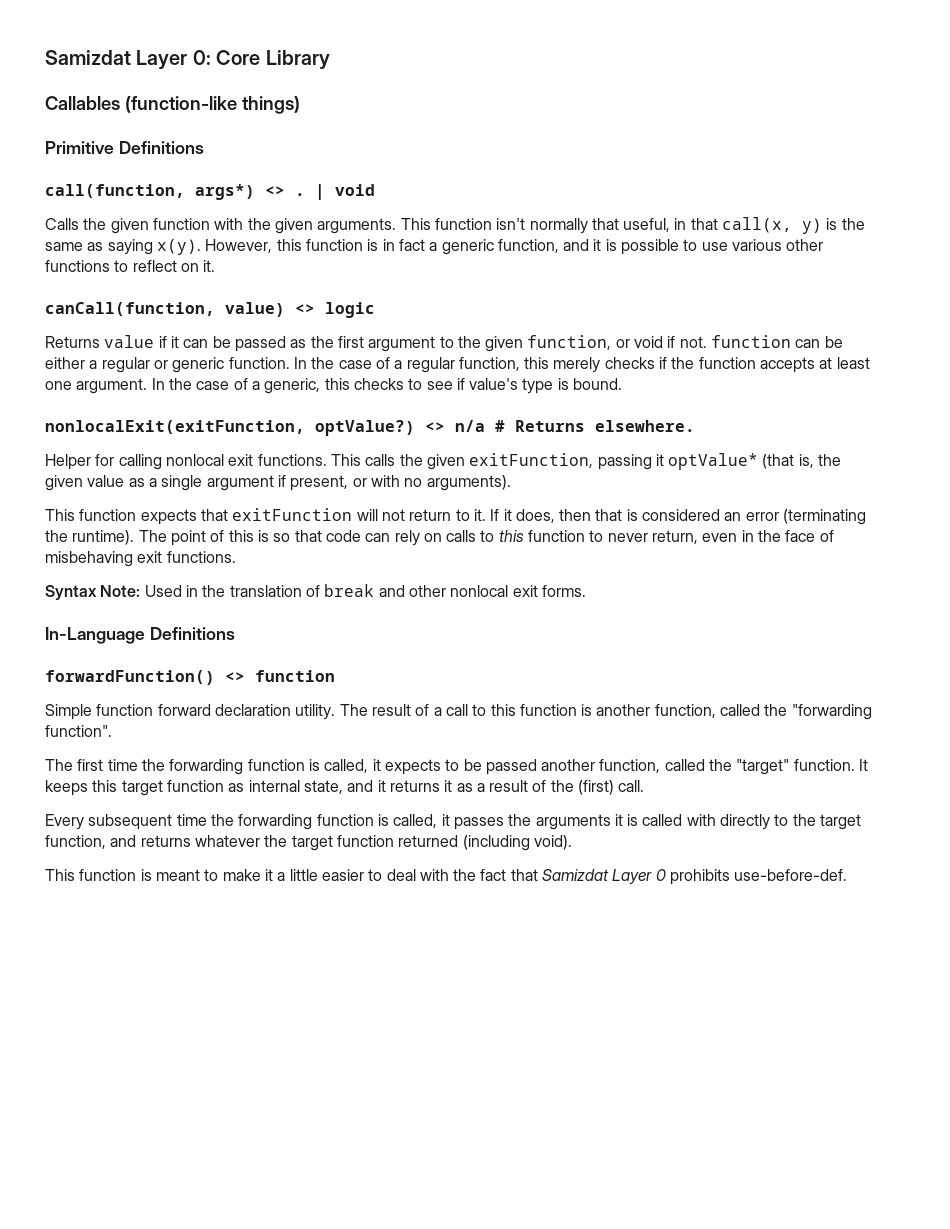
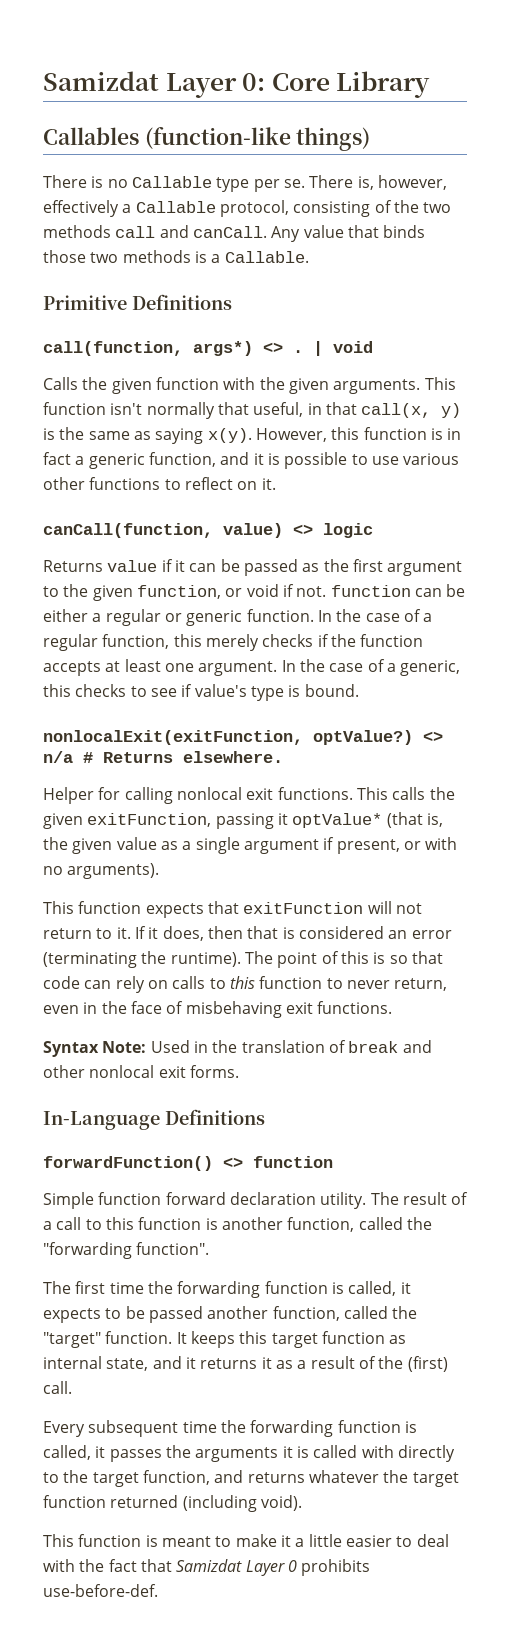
+ There is no Callable type per se. There is, however, effectively a Callable protocol, consisting of the two methods call and canCall. Any value that binds those two methods is a Callable.

